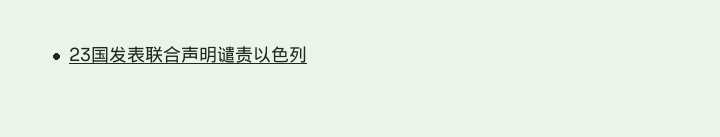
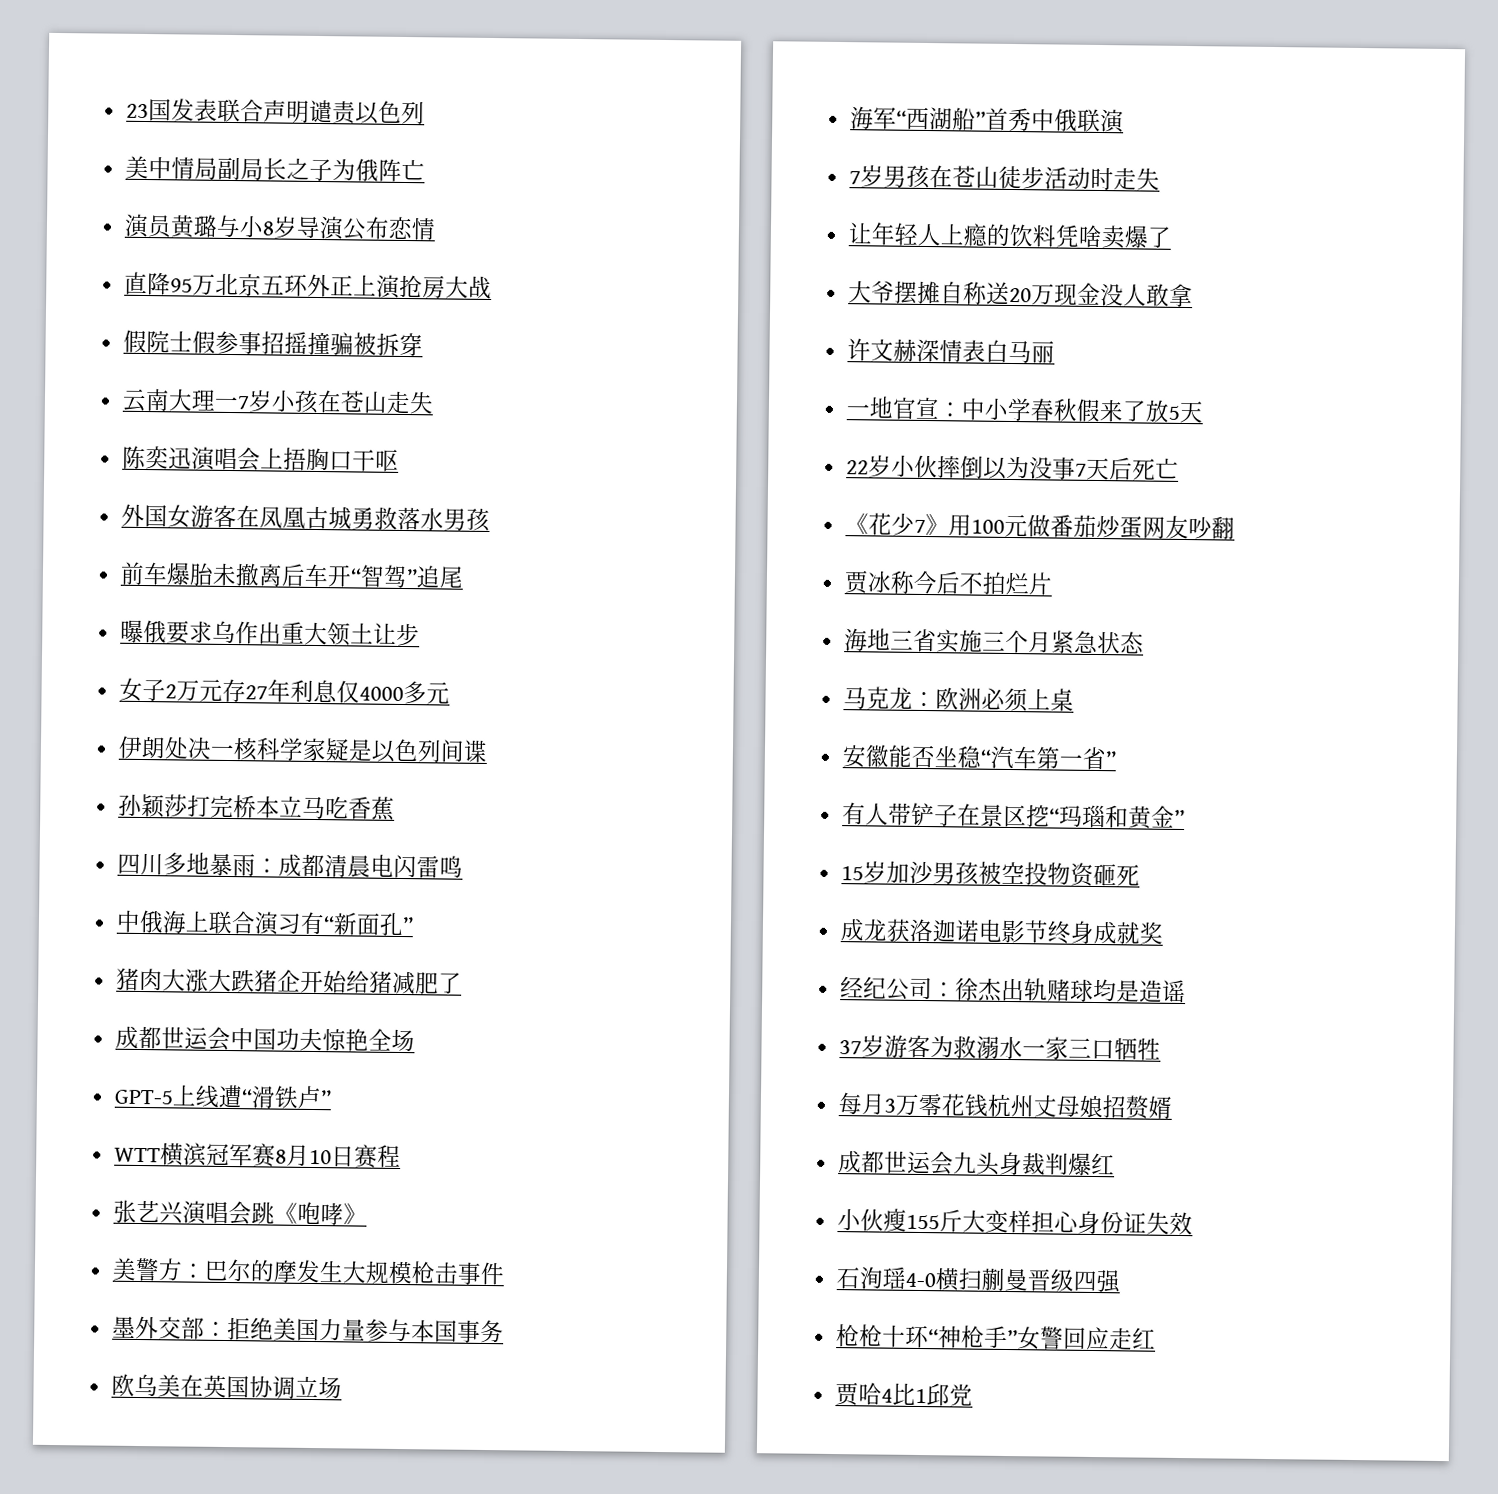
+ 美中情局副局长之子为俄阵亡
+ 演员黄璐与小8岁导演公布恋情
+ 直降95万北京五环外正上演抢房大战
+ 假院士假参事招摇撞骗被拆穿
+ 云南大理一7岁小孩在苍山走失
+ 陈奕迅演唱会上捂胸口干呕
+ 外国女游客在凤凰古城勇救落水男孩
+ 前车爆胎未撤离后车开“智驾”追尾
+ 曝俄要求乌作出重大领土让步
+ 女子2万元存27年利息仅4000多元
+ 伊朗处决一核科学家疑是以色列间谍
+ 孙颖莎打完桥本立马吃香蕉
+ 四川多地暴雨：成都清晨电闪雷鸣
+ 中俄海上联合演习有“新面孔”
+ 猪肉大涨大跌猪企开始给猪减肥了
+ 成都世运会中国功夫惊艳全场
+ GPT-5上线遭“滑铁卢”
+ WTT横滨冠军赛8月10日赛程
+ 张艺兴演唱会跳《咆哮》
+ 美警方：巴尔的摩发生大规模枪击事件
+ 墨外交部：拒绝美国力量参与本国事务
+ 欧乌美在英国协调立场
+ 海军“西湖船”首秀中俄联演
+ 7岁男孩在苍山徒步活动时走失
+ 让年轻人上瘾的饮料凭啥卖爆了
+ 大爷摆摊自称送20万现金没人敢拿
+ 许文赫深情表白马丽
+ 一地官宣：中小学春秋假来了放5天
+ 22岁小伙摔倒以为没事7天后死亡
+ 《花少7》用100元做番茄炒蛋网友吵翻
+ 贾冰称今后不拍烂片
+ 海地三省实施三个月紧急状态
+ 马克龙：欧洲必须上桌
+ 安徽能否坐稳“汽车第一省”
+ 有人带铲子在景区挖“玛瑙和黄金”
+ 15岁加沙男孩被空投物资砸死
+ 成龙获洛迦诺电影节终身成就奖
+ 经纪公司：徐杰出轨赌球均是造谣
+ 37岁游客为救溺水一家三口牺牲
+ 每月3万零花钱杭州丈母娘招赘婿
+ 成都世运会九头身裁判爆红
+ 小伙瘦155斤大变样担心身份证失效
+ 石洵瑶4-0横扫蒯曼晋级四强
+ 枪枪十环“神枪手”女警回应走红
+ 贾哈4比1邱党

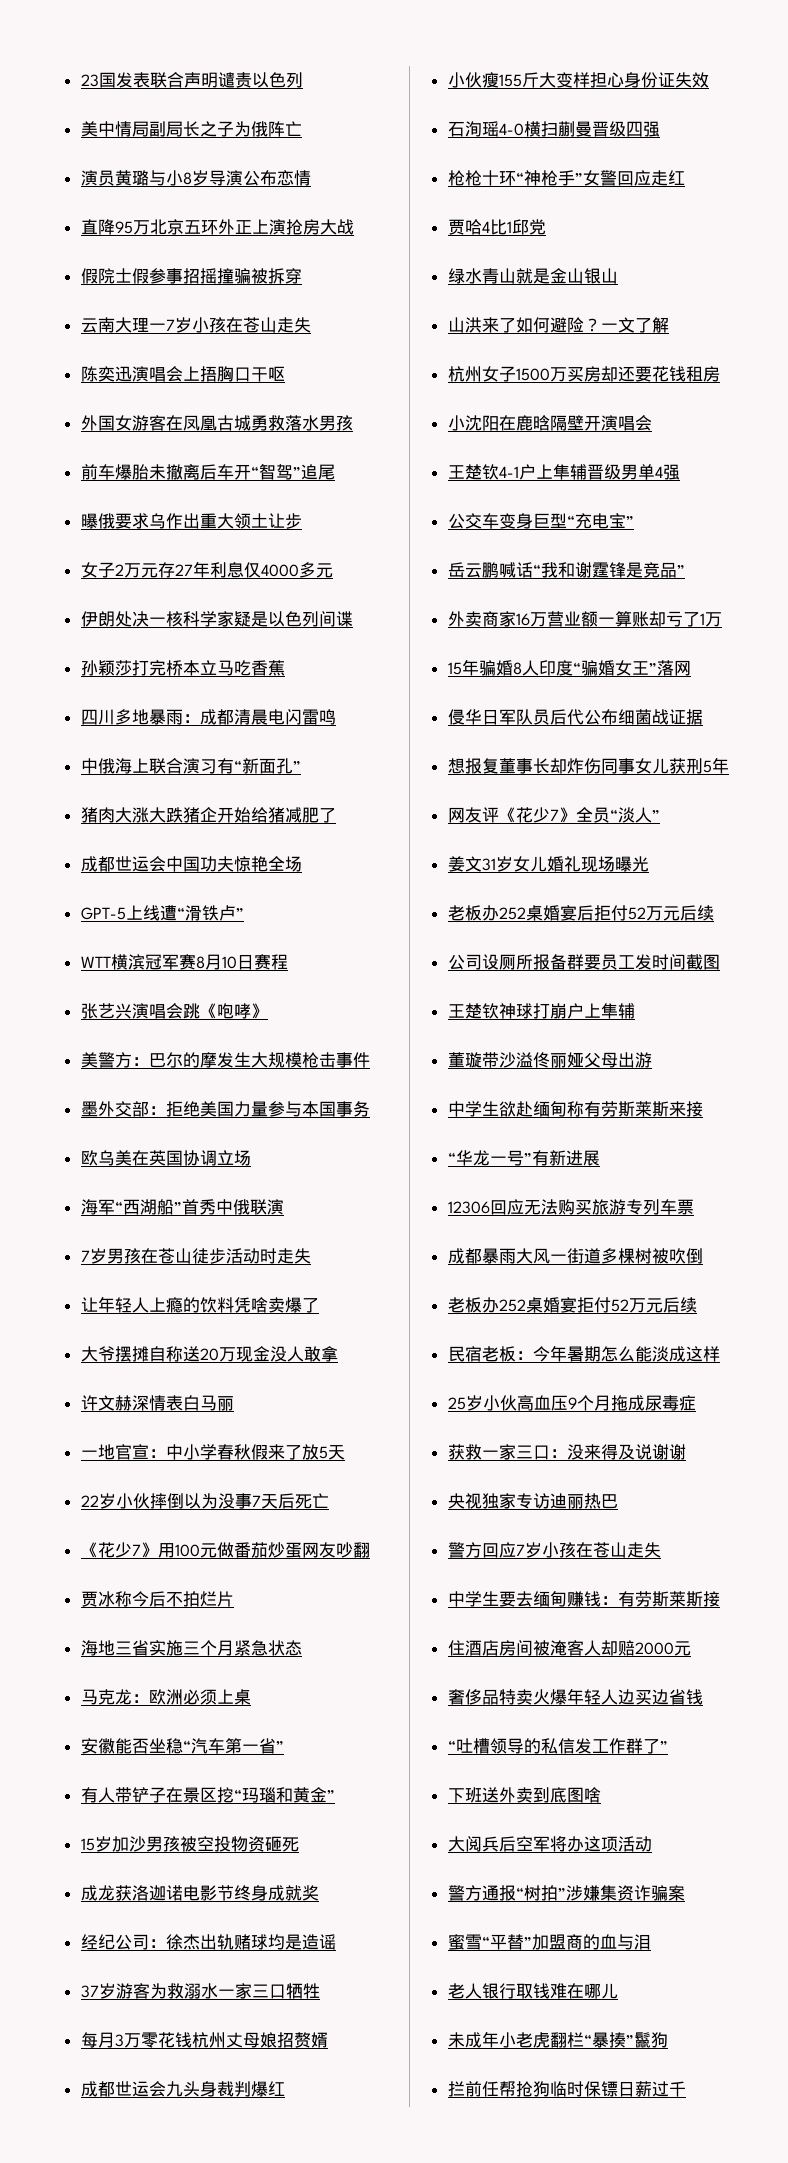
+ 绿水青山就是金山银山
+ 山洪来了如何避险？一文了解
+ 杭州女子1500万买房却还要花钱租房
+ 小沈阳在鹿晗隔壁开演唱会
+ 王楚钦4-1户上隼辅晋级男单4强
+ 公交车变身巨型“充电宝”
+ 岳云鹏喊话“我和谢霆锋是竞品”
+ 外卖商家16万营业额一算账却亏了1万
+ 15年骗婚8人印度“骗婚女王”落网
+ 侵华日军队员后代公布细菌战证据
+ 想报复董事长却炸伤同事女儿获刑5年
+ 网友评《花少7》全员“淡人”
+ 姜文31岁女儿婚礼现场曝光
+ 老板办252桌婚宴后拒付52万元后续
+ 公司设厕所报备群要员工发时间截图
+ 王楚钦神球打崩户上隼辅
+ 董璇带沙溢佟丽娅父母出游
+ 中学生欲赴缅甸称有劳斯莱斯来接
+ “华龙一号”有新进展
+ 12306回应无法购买旅游专列车票
+ 成都暴雨大风一街道多棵树被吹倒
+ 老板办252桌婚宴拒付52万元后续
+ 民宿老板：今年暑期怎么能淡成这样
+ 25岁小伙高血压9个月拖成尿毒症
+ 获救一家三口：没来得及说谢谢
+ 央视独家专访迪丽热巴
+ 警方回应7岁小孩在苍山走失
+ 中学生要去缅甸赚钱：有劳斯莱斯接
+ 住酒店房间被淹客人却赔2000元
+ 奢侈品特卖火爆年轻人边买边省钱
+ “吐槽领导的私信发工作群了”
+ 下班送外卖到底图啥
+ 大阅兵后空军将办这项活动
+ 警方通报“树拍”涉嫌集资诈骗案
+ 蜜雪“平替”加盟商的血与泪
+ 老人银行取钱难在哪儿
+ 未成年小老虎翻栏“暴揍”鬣狗
+ 拦前任帮抢狗临时保镖日薪过千

